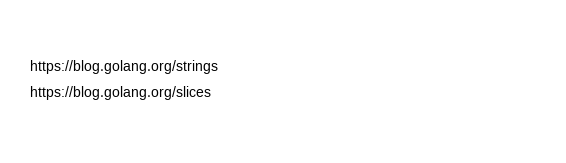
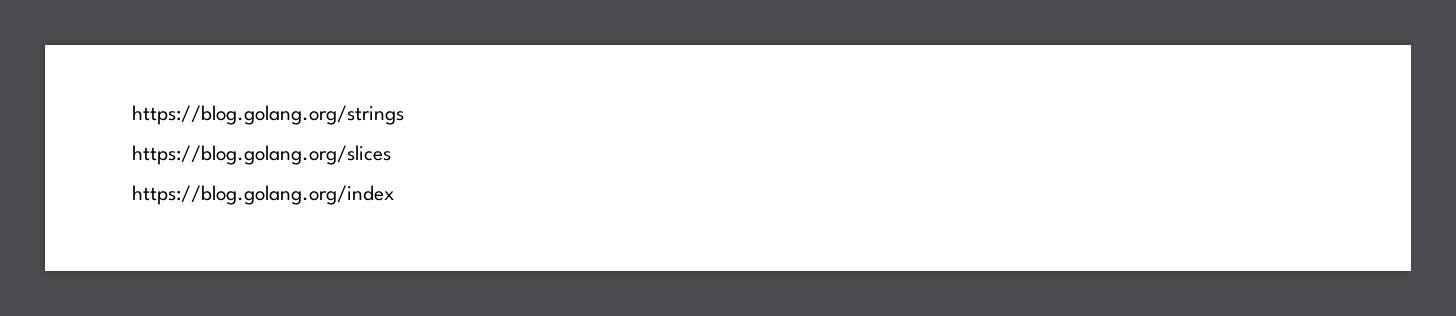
+ https://blog.golang.org/index

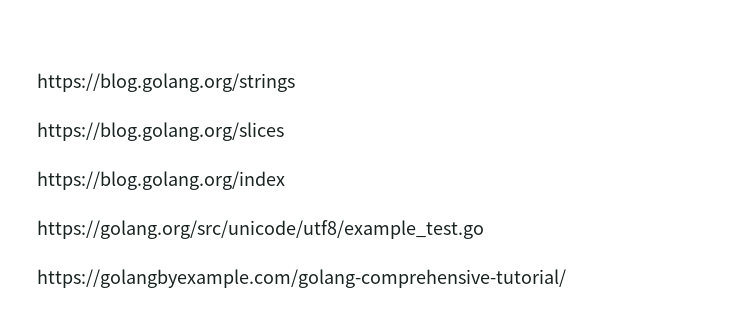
+ https://golang.org/src/unicode/utf8/example_test.go
+ https://golangbyexample.com/golang-comprehensive-tutorial/

